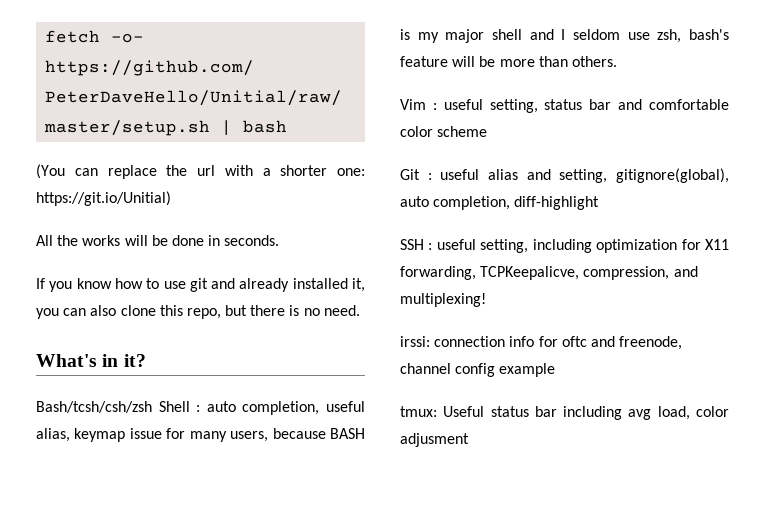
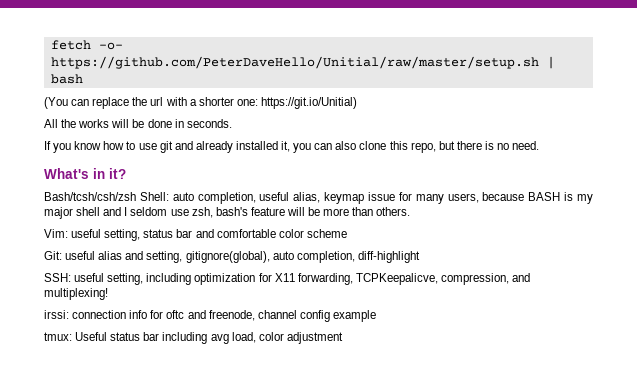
- Bash/tcsh/csh/zsh Shell : auto completion, useful alias, keymap issue for many users, because BASH is my major shell and I seldom use zsh, bash's feature will be more than others.
+ Bash/tcsh/csh/zsh Shell: auto completion, useful alias, keymap issue for many users, because BASH is my major shell and I seldom use zsh, bash's feature will be more than others.
- Vim : useful setting, status bar and comfortable color scheme
+ Vim: useful setting, status bar and comfortable color scheme
- Git : useful alias and setting, gitignore(global), auto completion, diff-highlight
+ Git: useful alias and setting, gitignore(global), auto completion, diff-highlight
- SSH : useful setting, including optimization for X11 forwarding, TCPKeepalicve, compression, and multiplexing!
+ SSH: useful setting, including optimization for X11 forwarding, TCPKeepalicve, compression, and multiplexing!
- tmux: Useful status bar including avg load, color adjusment
+ tmux: Useful status bar including avg load, color adjustment

